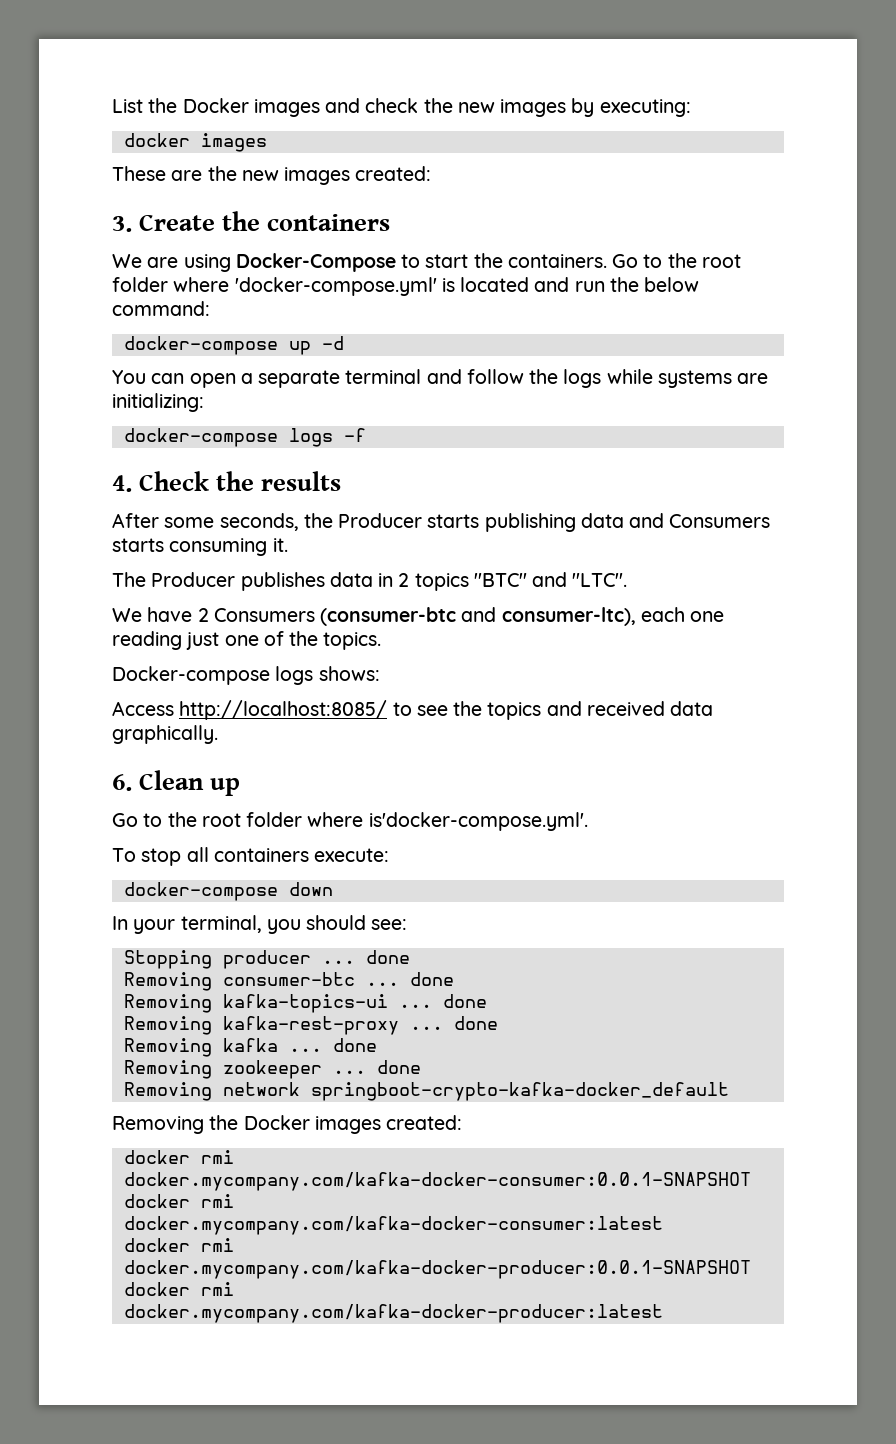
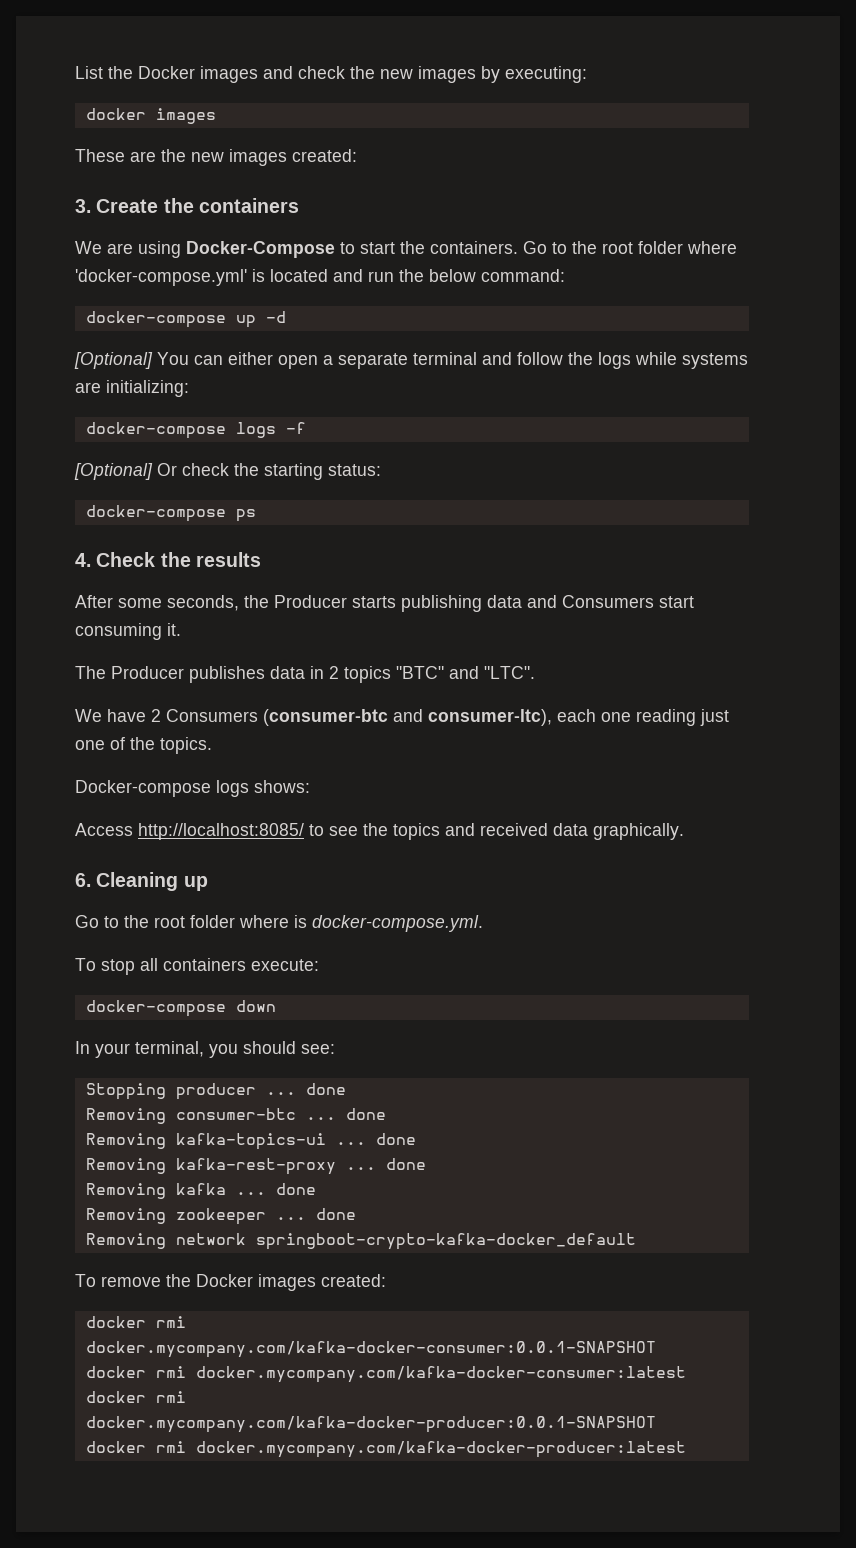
- You can open a separate terminal and follow the logs while systems are initializing:
+ [Optional] You can either open a separate terminal and follow the logs while systems are initializing:
+ [Optional] Or check the starting status:
+ docker-compose ps
- After some seconds, the Producer starts publishing data and Consumers starts consuming it.
+ After some seconds, the Producer starts publishing data and Consumers start consuming it.
- 6. Clean up
+ 6. Cleaning up
- Go to the root folder where is'docker-compose.yml'.
+ Go to the root folder where is docker-compose.yml.
- Removing the Docker images created:
+ To remove the Docker images created:

